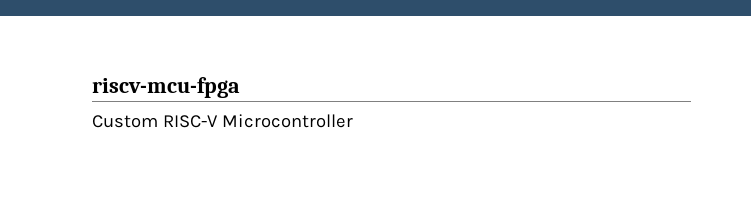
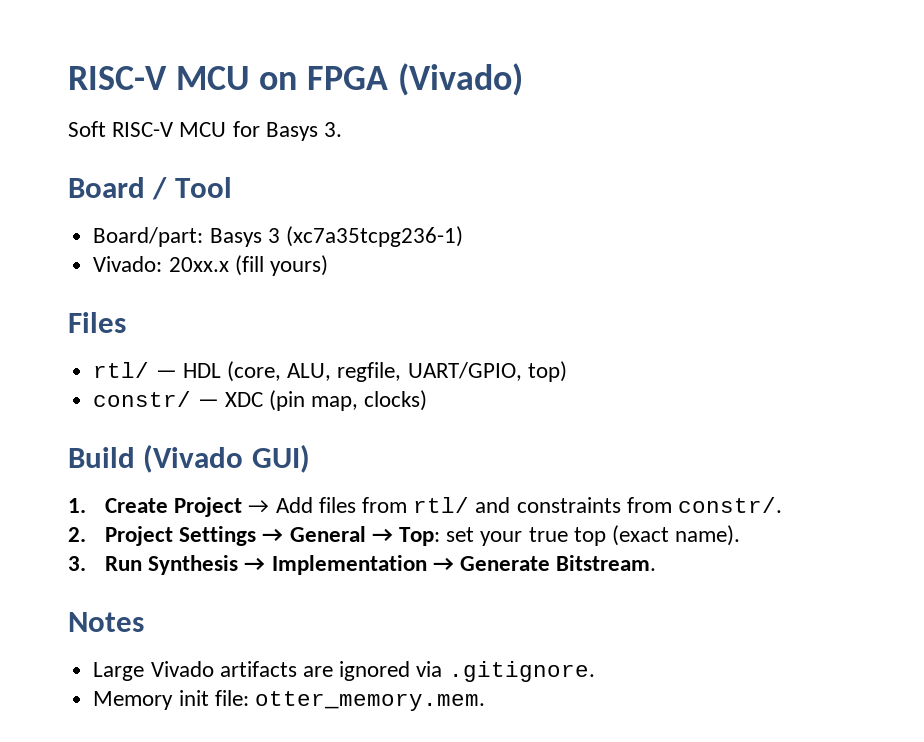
- riscv-mcu-fpga
- Custom RISC-V Microcontroller
+ RISC-V MCU on FPGA (Vivado)
+ Soft RISC-V MCU for Basys 3.
+ Board / Tool
+ Board/part: Basys 3 (xc7a35tcpg236-1)
+ Vivado: 20xx.x (fill yours)
+ Files
+ rtl/ — HDL (core, ALU, regfile, UART/GPIO, top)
+ constr/ — XDC (pin map, clocks)
+ Build (Vivado GUI)
+ 1. Create Project → Add files from rtl/ and constraints from constr/.
+ 2. Project Settings → General → Top: set your true top (exact name).
+ 3. Run Synthesis → Implementation → Generate Bitstream.
+ Notes
+ Large Vivado artifacts are ignored via .gitignore.
+ Memory init file: otter_memory.mem.

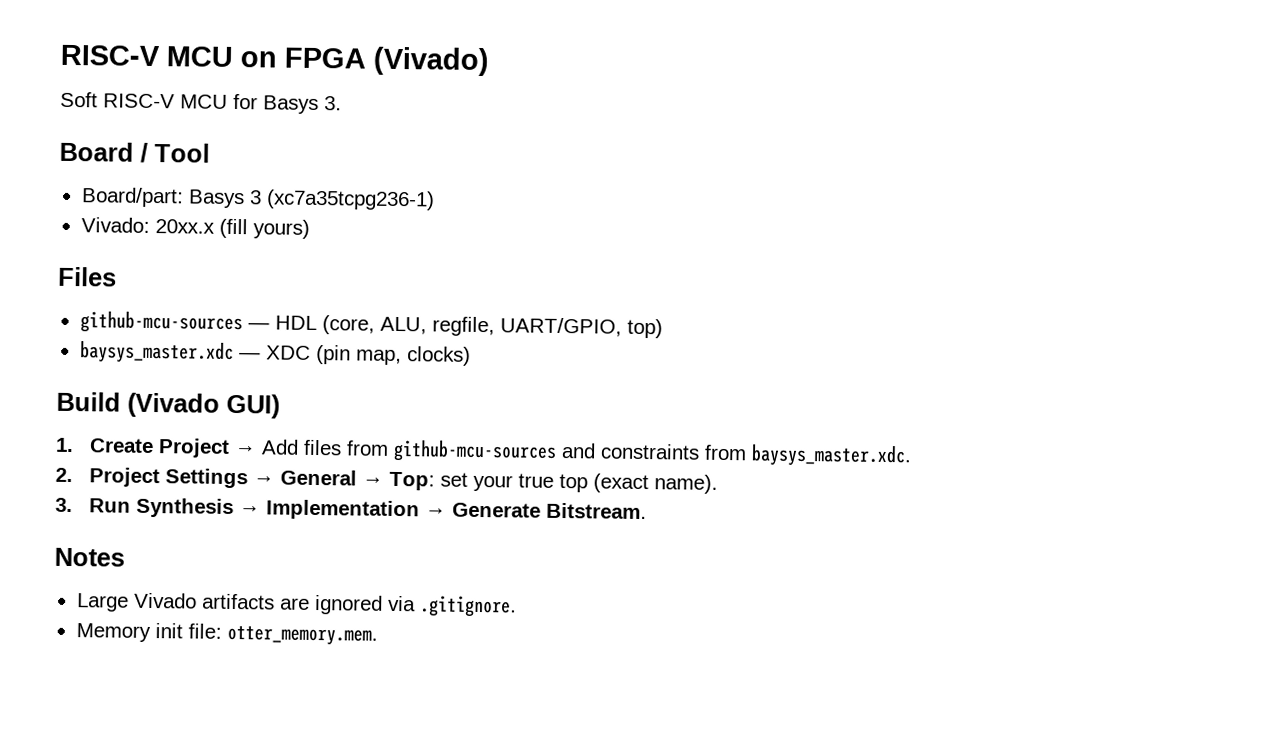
- rtl/ — HDL (core, ALU, regfile, UART/GPIO, top)
+ github-mcu-sources — HDL (core, ALU, regfile, UART/GPIO, top)
- constr/ — XDC (pin map, clocks)
+ baysys_master.xdc — XDC (pin map, clocks)
- 1. Create Project → Add files from rtl/ and constraints from constr/.
+ 1. Create Project → Add files from github-mcu-sources and constraints from baysys_master.xdc.

